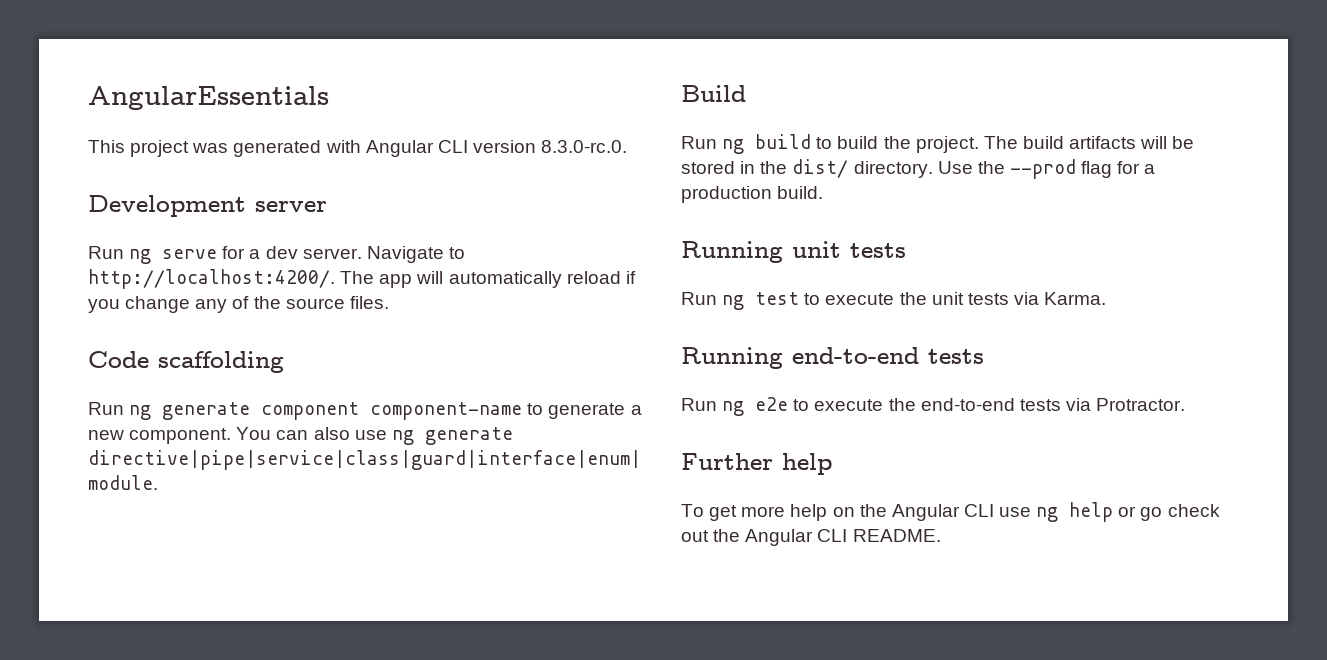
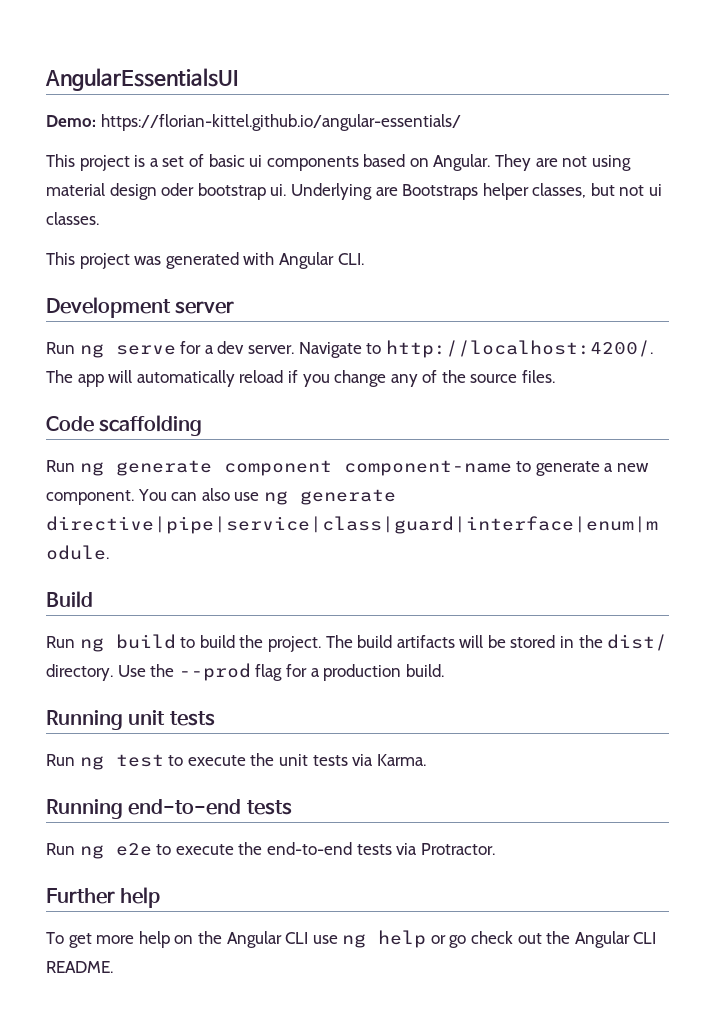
- AngularEssentials
+ AngularEssentialsUI
+ Demo: https://florian-kittel.github.io/angular-essentials/
+ This project is a set of basic ui components based on Angular. They are not using material design oder bootstrap ui. Underlying are Bootstraps helper classes, but not ui classes.
- This project was generated with Angular CLI version 8.3.0-rc.0.
+ This project was generated with Angular CLI.

